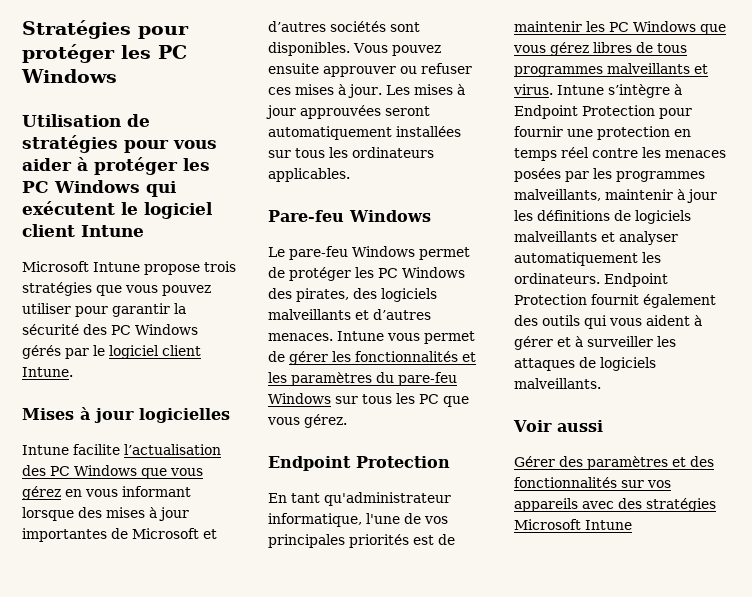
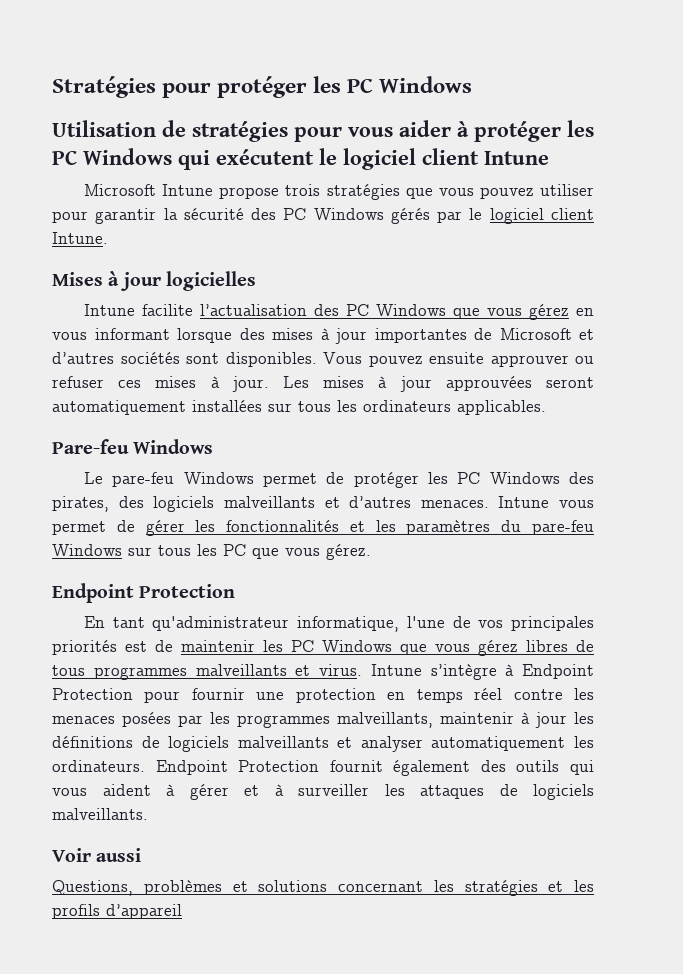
- Gérer des paramètres et des fonctionnalités sur vos appareils avec des stratégies Microsoft Intune
+ Questions, problèmes et solutions concernant les stratégies et les profils d’appareil

